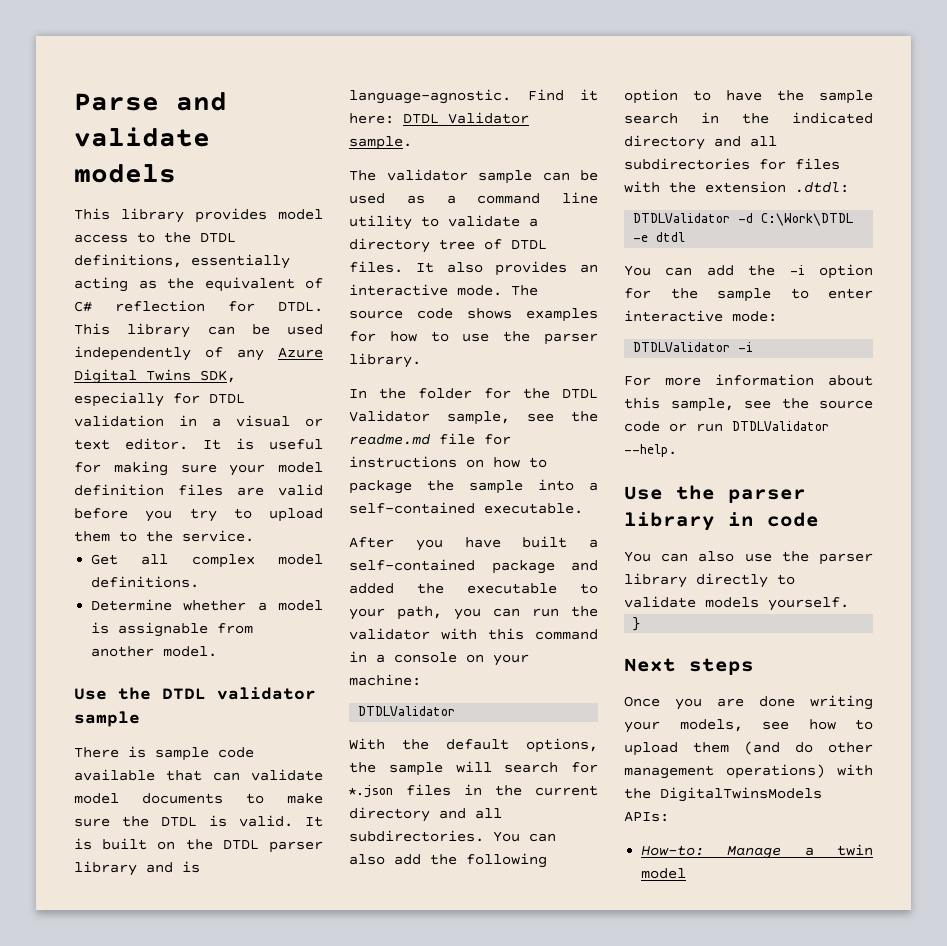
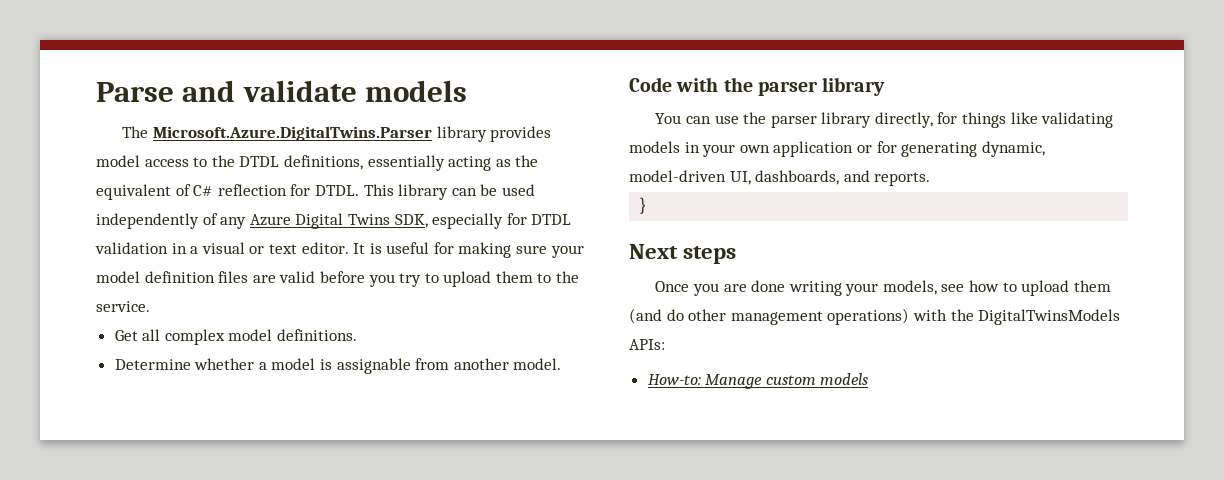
- This library provides model access to the DTDL definitions, essentially acting as the equivalent of C# reflection for DTDL.
+ The Microsoft.Azure.DigitalTwins.Parser library provides model access to the DTDL definitions, essentially acting as the equivalent of C# reflection for DTDL.
- Use the DTDL validator sample
- There is sample code available that can validate model documents to make sure the DTDL is valid. It is built on the DTDL parser library and is language-agnostic. Find it here: DTDL Validator sample.
- The validator sample can be used as a command line utility to validate a directory tree of DTDL files. It also provides an interactive mode. The source code shows examples for how to use the parser library.
- In the folder for the DTDL Validator sample, see the readme.md file for instructions on how to package the sample into a self-contained executable.
- After you have built a self-contained package and added the executable to your path, you can run the validator with this command in a console on your machine:
- DTDLValidator
- With the default options, the sample will search for *.json files in the current directory and all subdirectories. You can also add the following option to have the sample search in the indicated directory and all subdirectories for files with the extension .dtdl:
- DTDLValidator -d C:\Work\DTDL -e dtdl
- You can add the -i option for the sample to enter interactive mode:
- DTDLValidator -i
- For more information about this sample, see the source code or run DTDLValidator --help.
- Use the parser library in code
- You can also use the parser library directly to validate models yourself.
+ Code with the parser library
+ You can use the parser library directly, for things like validating models in your own application or for generating dynamic, model-driven UI, dashboards, and reports.
- How-to: Manage a twin model
+ How-to: Manage custom models

